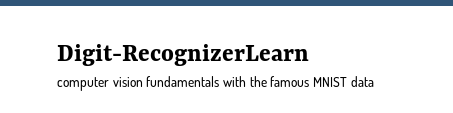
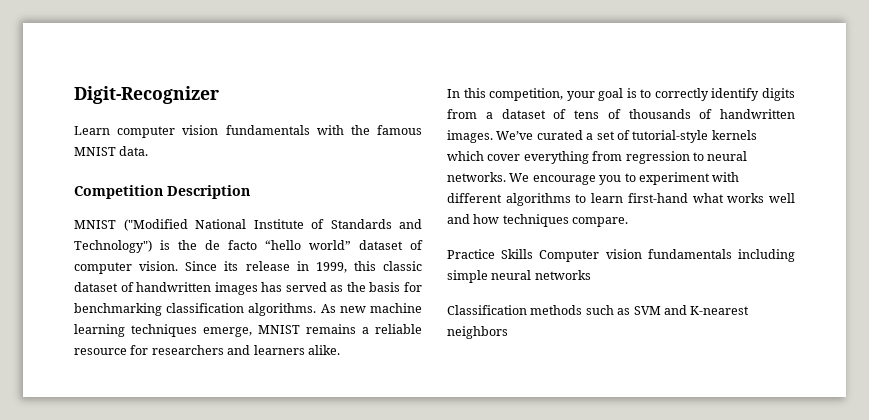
- Digit-RecognizerLearn
- computer vision fundamentals with the famous MNIST data
+ Digit-Recognizer
+ Learn computer vision fundamentals with the famous MNIST data.
+ Competition Description
+ MNIST ("Modified National Institute of Standards and Technology") is the de facto “hello world” dataset of computer vision. Since its release in 1999, this classic dataset of handwritten images has served as the basis for benchmarking classification algorithms. As new machine learning techniques emerge, MNIST remains a reliable resource for researchers and learners alike.
+ In this competition, your goal is to correctly identify digits from a dataset of tens of thousands of handwritten images. We’ve curated a set of tutorial-style kernels which cover everything from regression to neural networks. We encourage you to experiment with different algorithms to learn first-hand what works well and how techniques compare.
+ Practice Skills Computer vision fundamentals including simple neural networks
+ Classification methods such as SVM and K-nearest neighbors

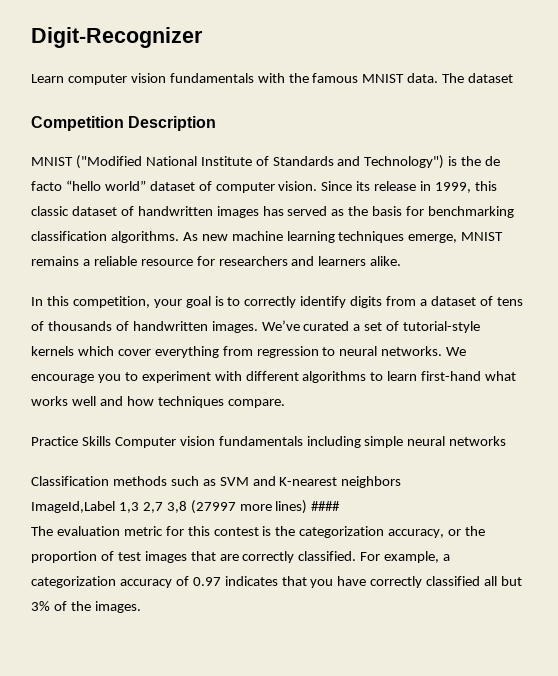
+ The dataset
+ ImageId,Label 1,3 2,7 3,8 (27997 more lines) ####
+ The evaluation metric for this contest is the categorization accuracy, or the proportion of test images that are correctly classified. For example, a categorization accuracy of 0.97 indicates that you have correctly classified all but 3% of the images.

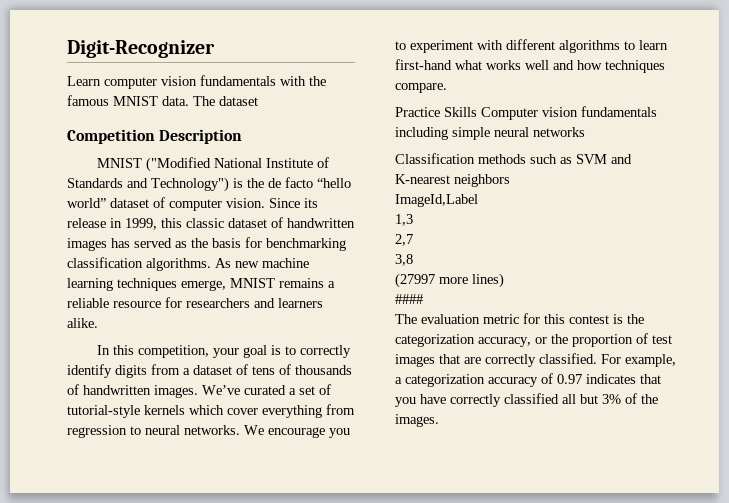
- ImageId,Label 1,3 2,7 3,8 (27997 more lines) ####
+ ImageId,Label
+ 1,3
+ 2,7
+ 3,8
+ (27997 more lines)
+ ####

